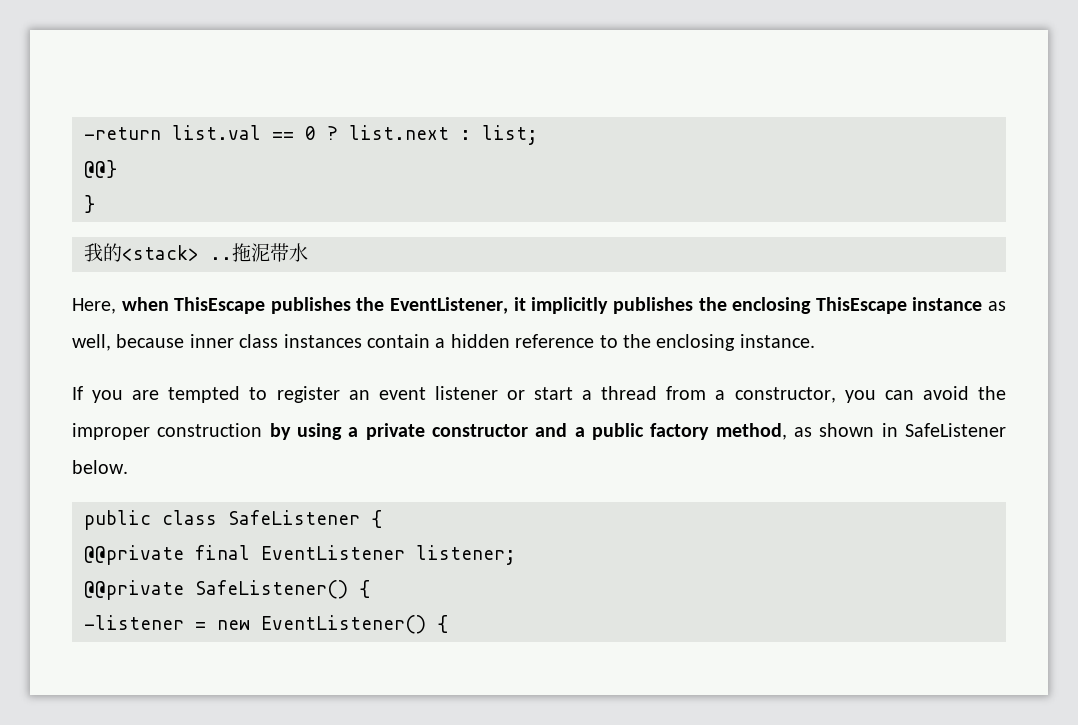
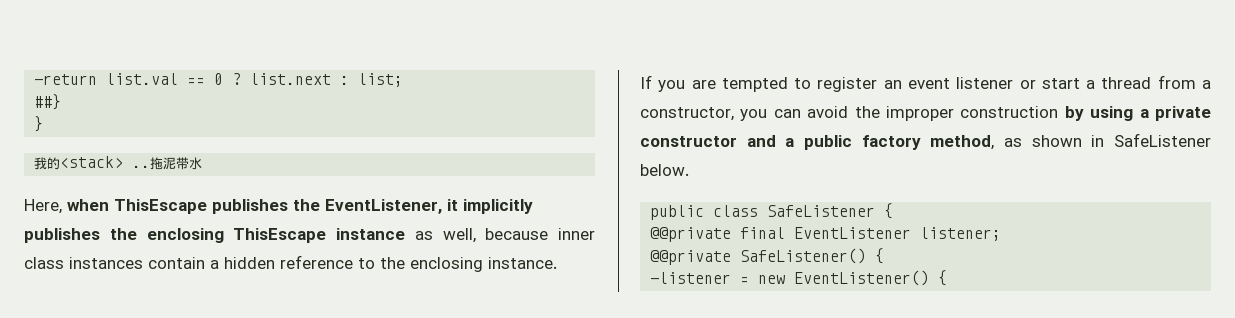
- @@}
+ ##}

